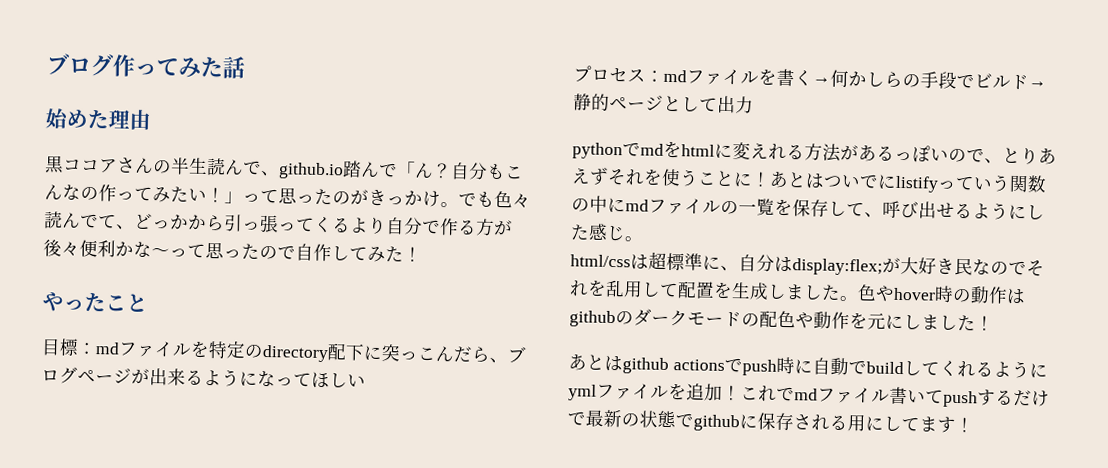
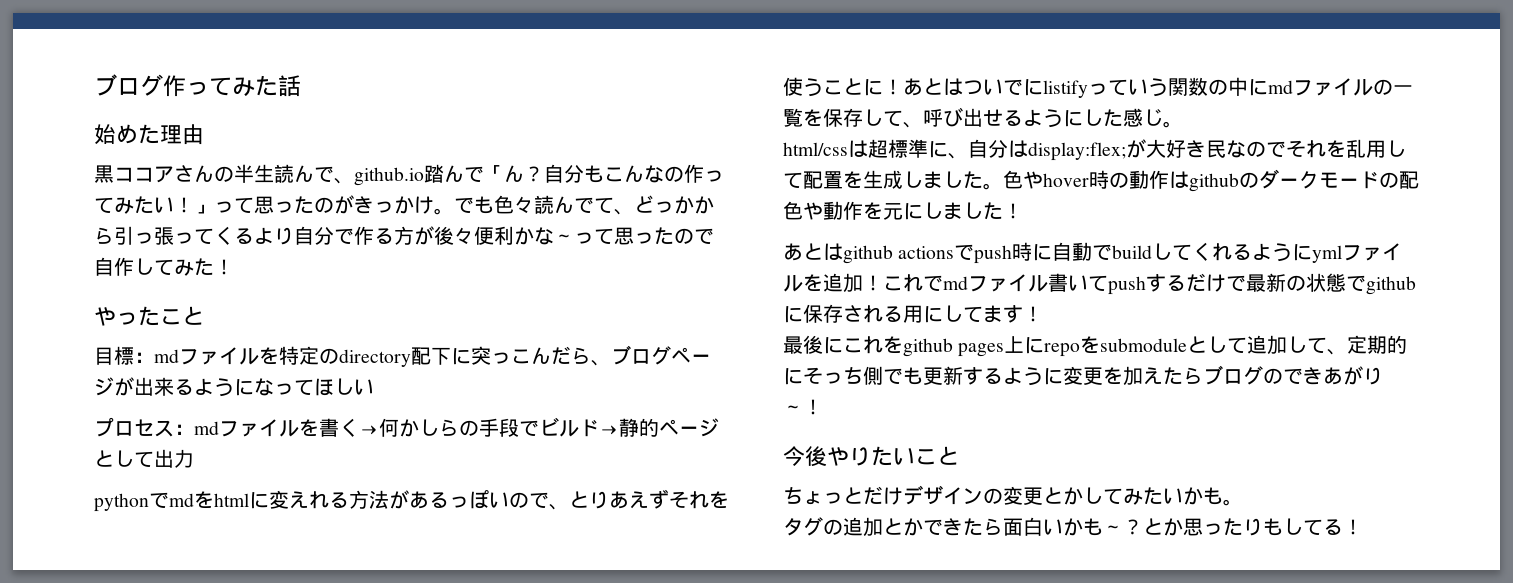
+ 最後にこれをgithub pages上にrepoをsubmoduleとして追加して、定期的にそっち側でも更新するように変更を加えたらブログのできあがり～！
+ 今後やりたいこと
+ ちょっとだけデザインの変更とかしてみたいかも。
+ タグの追加とかできたら面白いかも～？とか思ったりもしてる！

